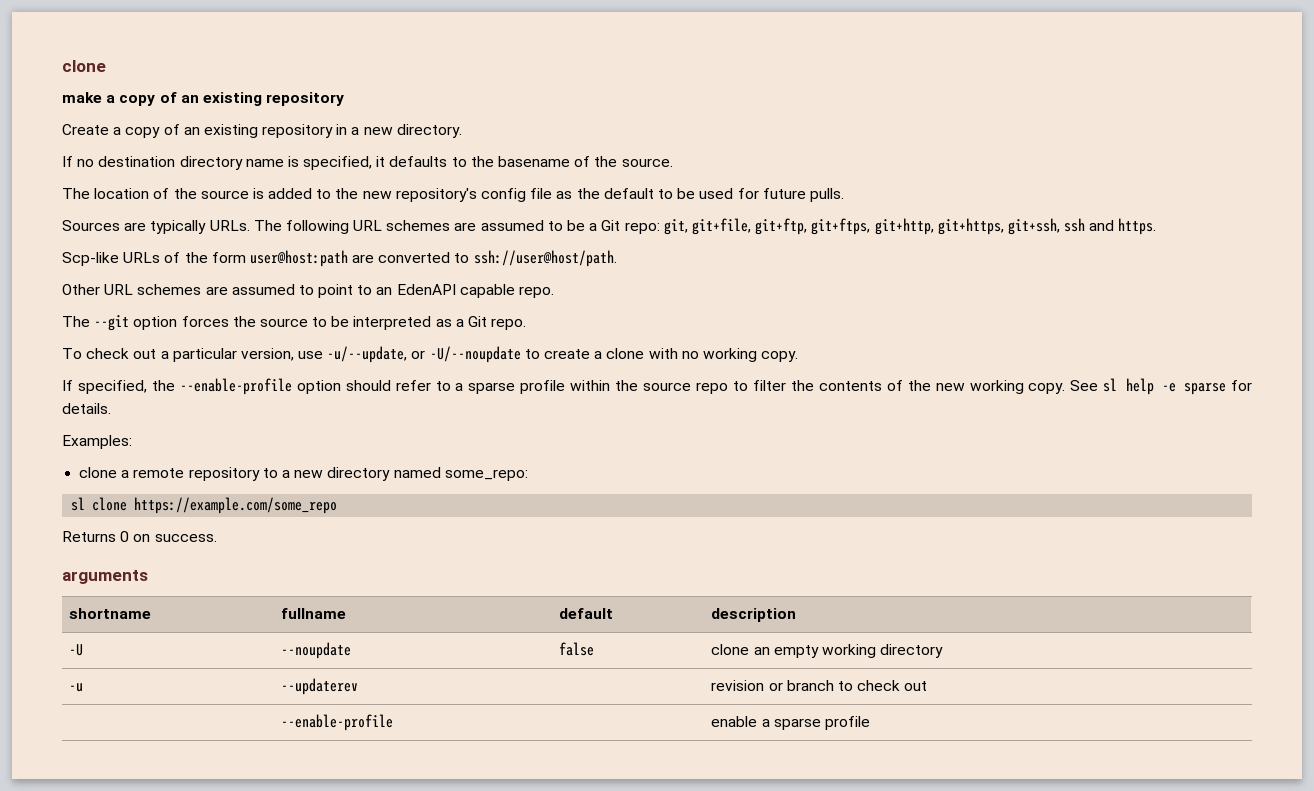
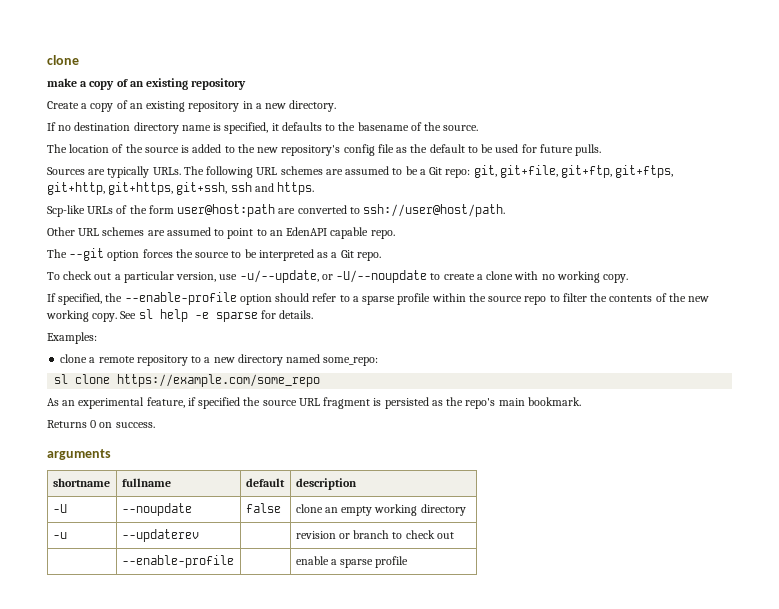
+ As an experimental feature, if specified the source URL fragment is persisted as the repo's main bookmark.

